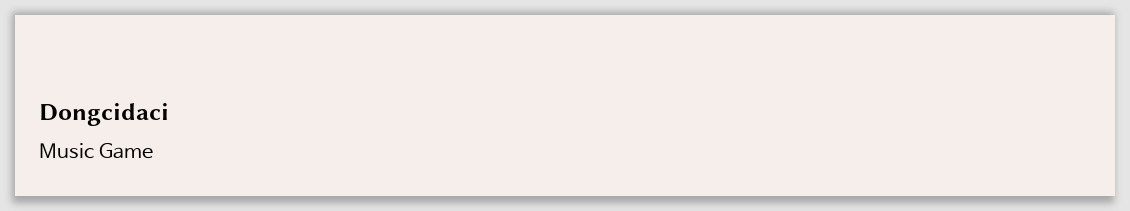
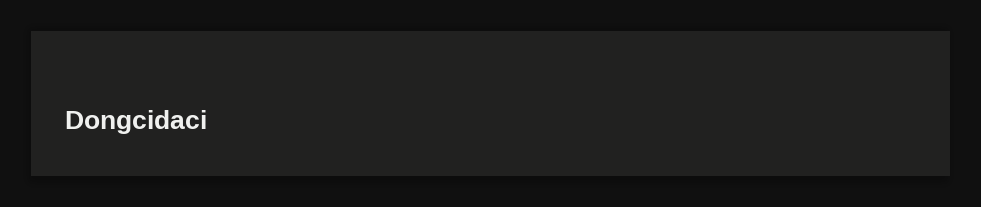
- Music Game

